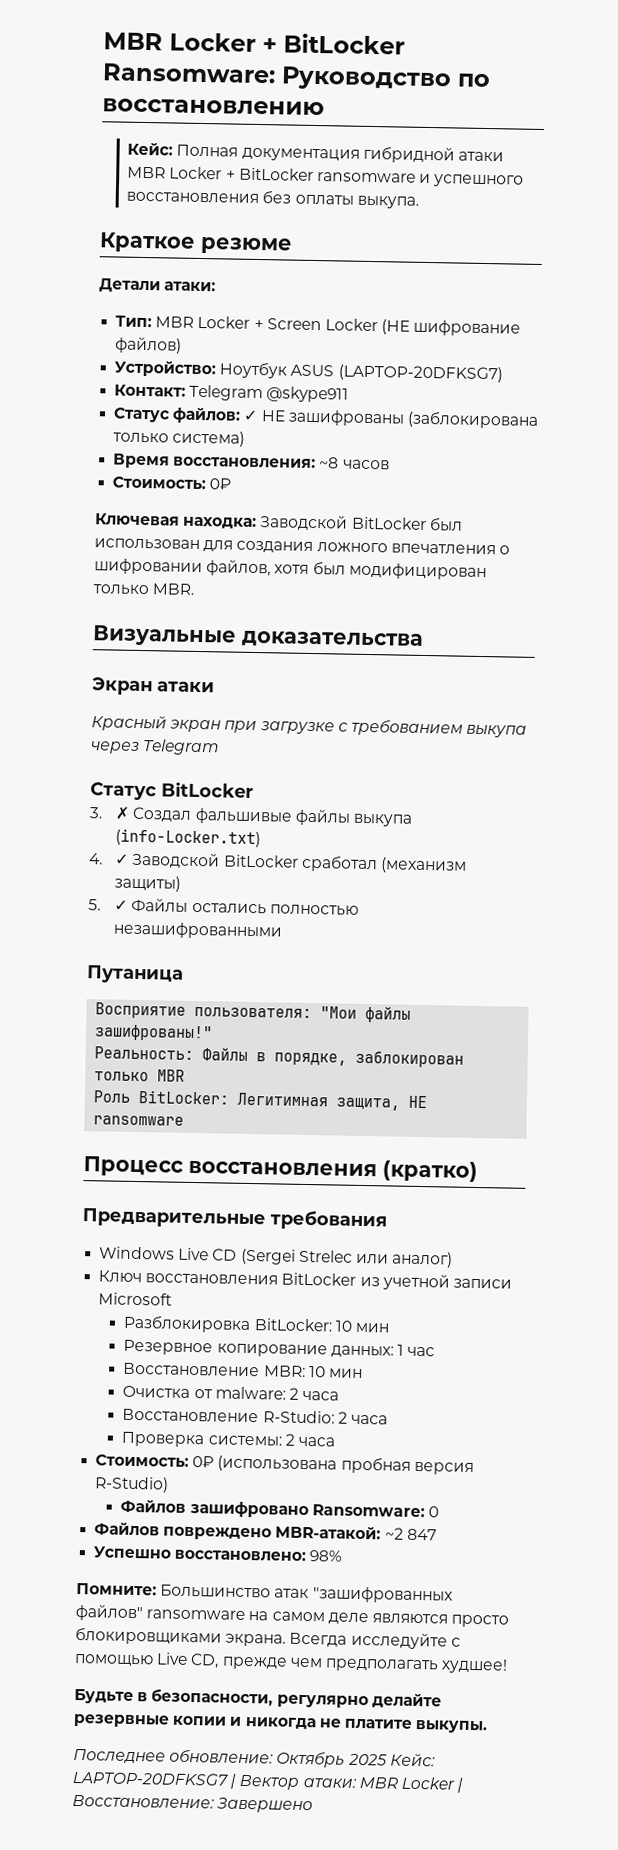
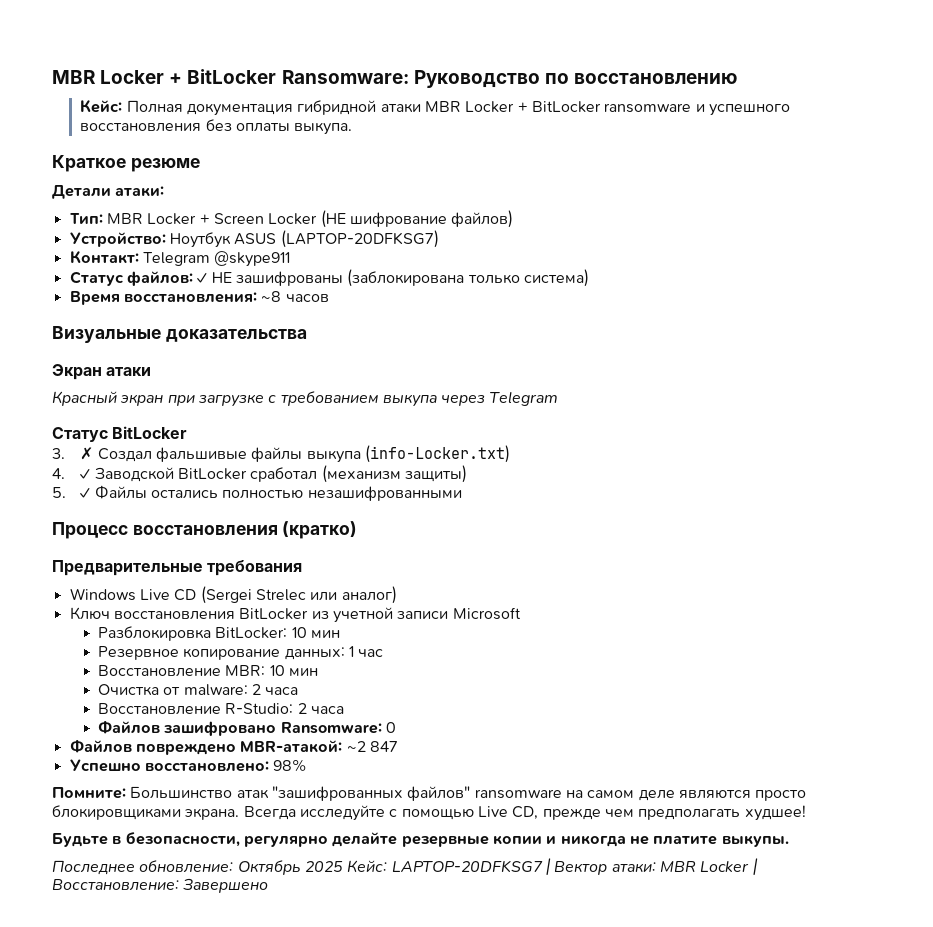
  Время восстановления: ~8 часов
- Стоимость: 0₽
- Ключевая находка: Заводской BitLocker был использован для создания ложного впечатления о шифровании файлов, хотя был модифицирован только MBR.
- Путаница
- Восприятие пользователя: "Мои файлы зашифрованы!"
- Реальность: Файлы в порядке, заблокирован только MBR
- Роль BitLocker: Легитимная защита, НЕ ransomware
- Проверка системы: 2 часа
- Стоимость: 0₽ (использована пробная версия R-Studio)

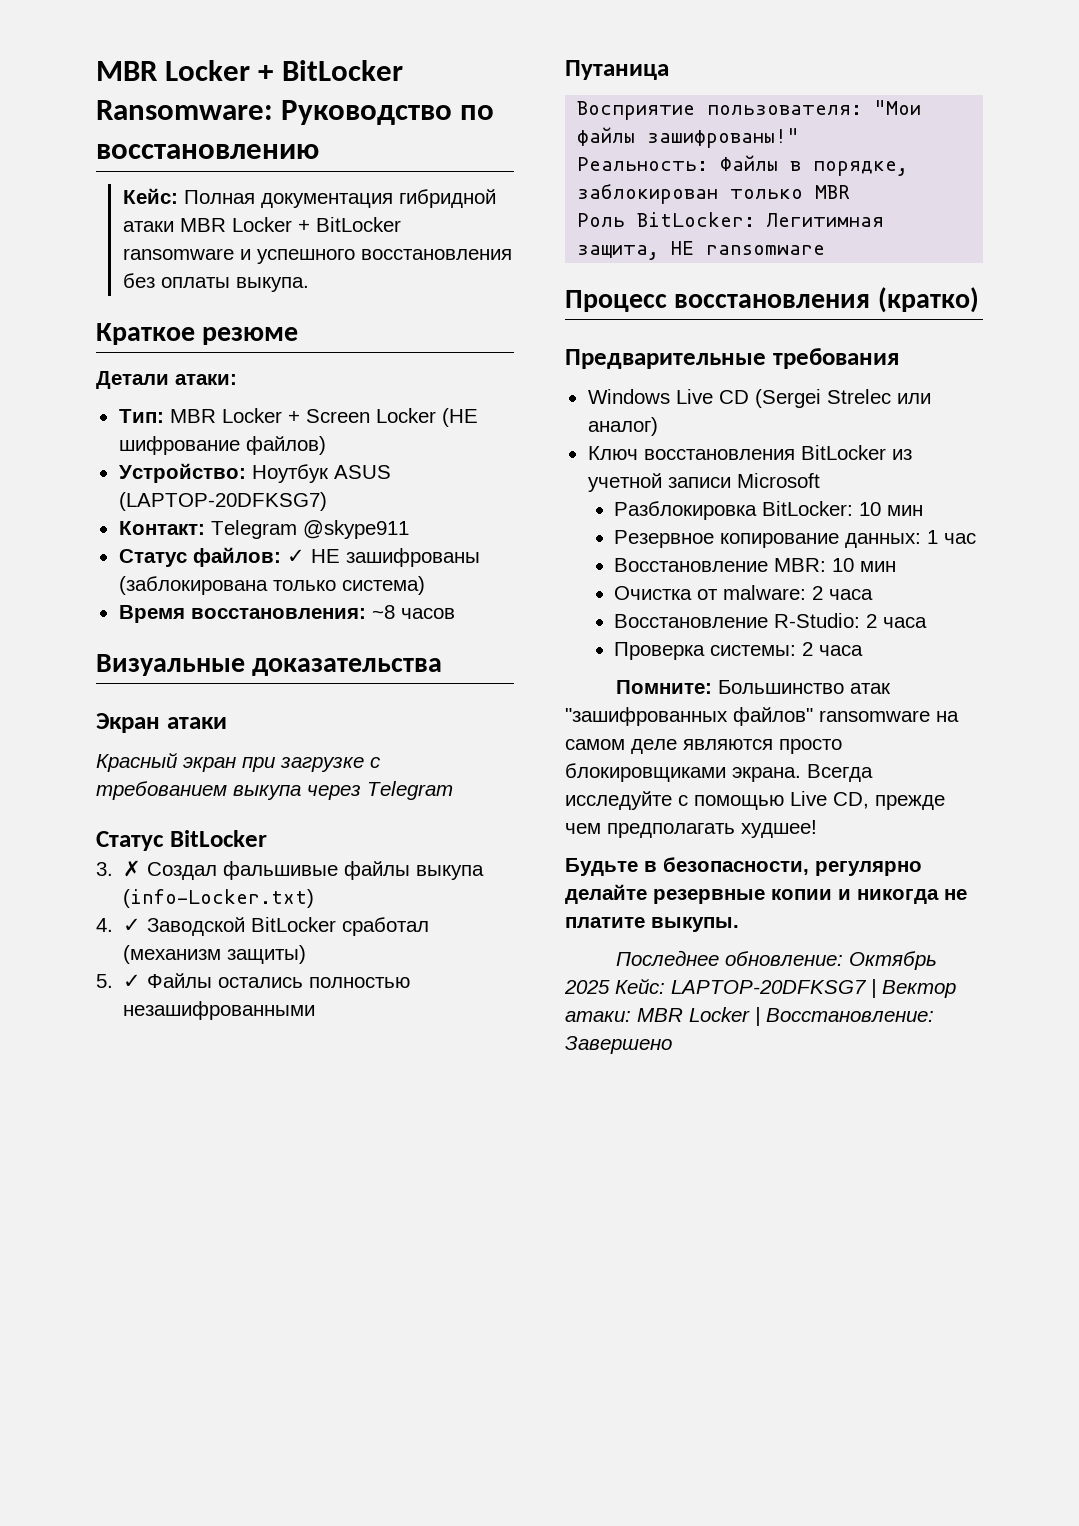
+ Путаница
+ Восприятие пользователя: "Мои файлы зашифрованы!"
+ Реальность: Файлы в порядке, заблокирован только MBR
+ Роль BitLocker: Легитимная защита, НЕ ransomware
- Файлов зашифровано Ransomware: 0
- Файлов повреждено MBR-атакой: ~2 847
- Успешно восстановлено: 98%
+ Проверка системы: 2 часа

